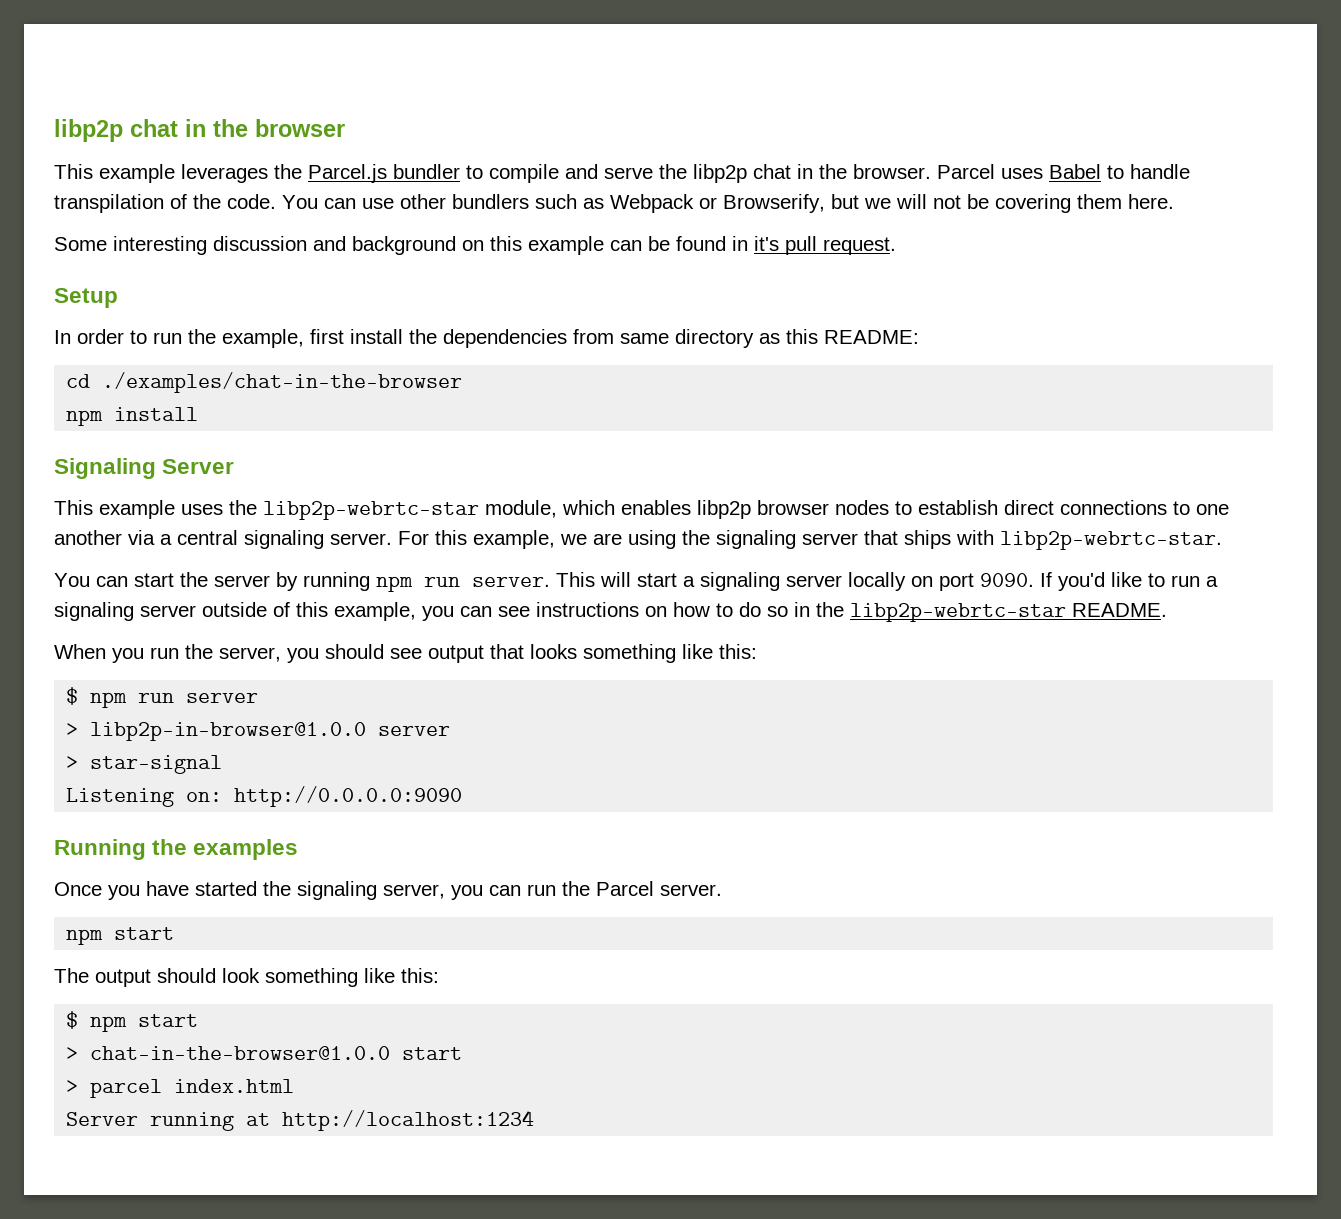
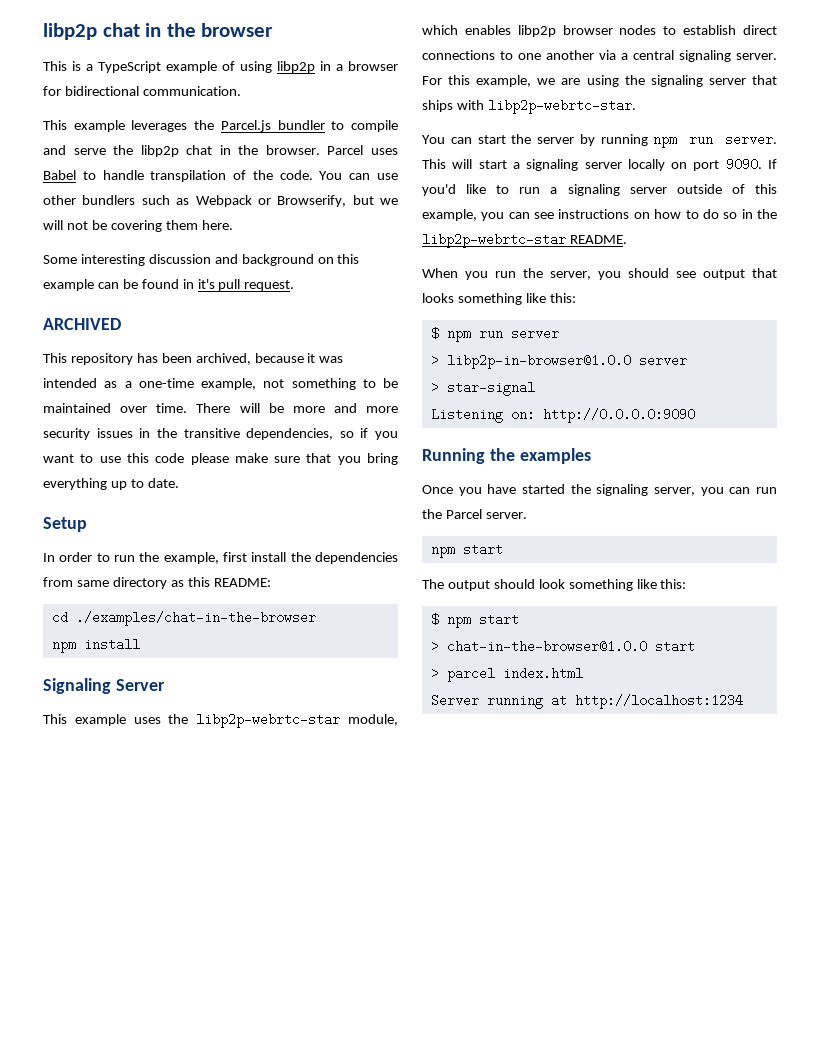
+ This is a TypeScript example of using libp2p in a browser for bidirectional communication.
+ ARCHIVED
+ This repository has been archived, because it was intended as a one-time example, not something to be maintained over time. There will be more and more security issues in the transitive dependencies, so if you want to use this code please make sure that you bring everything up to date.

